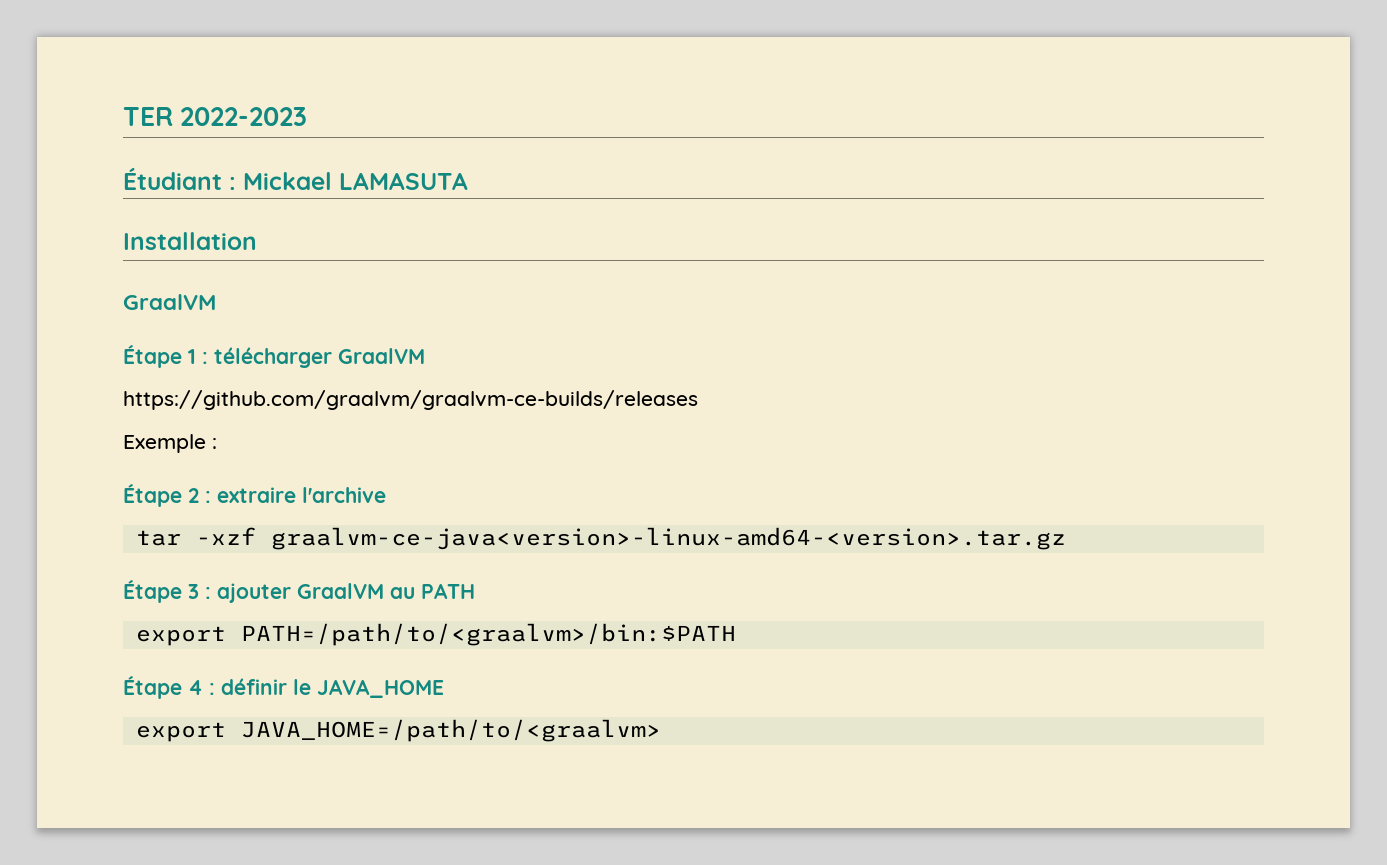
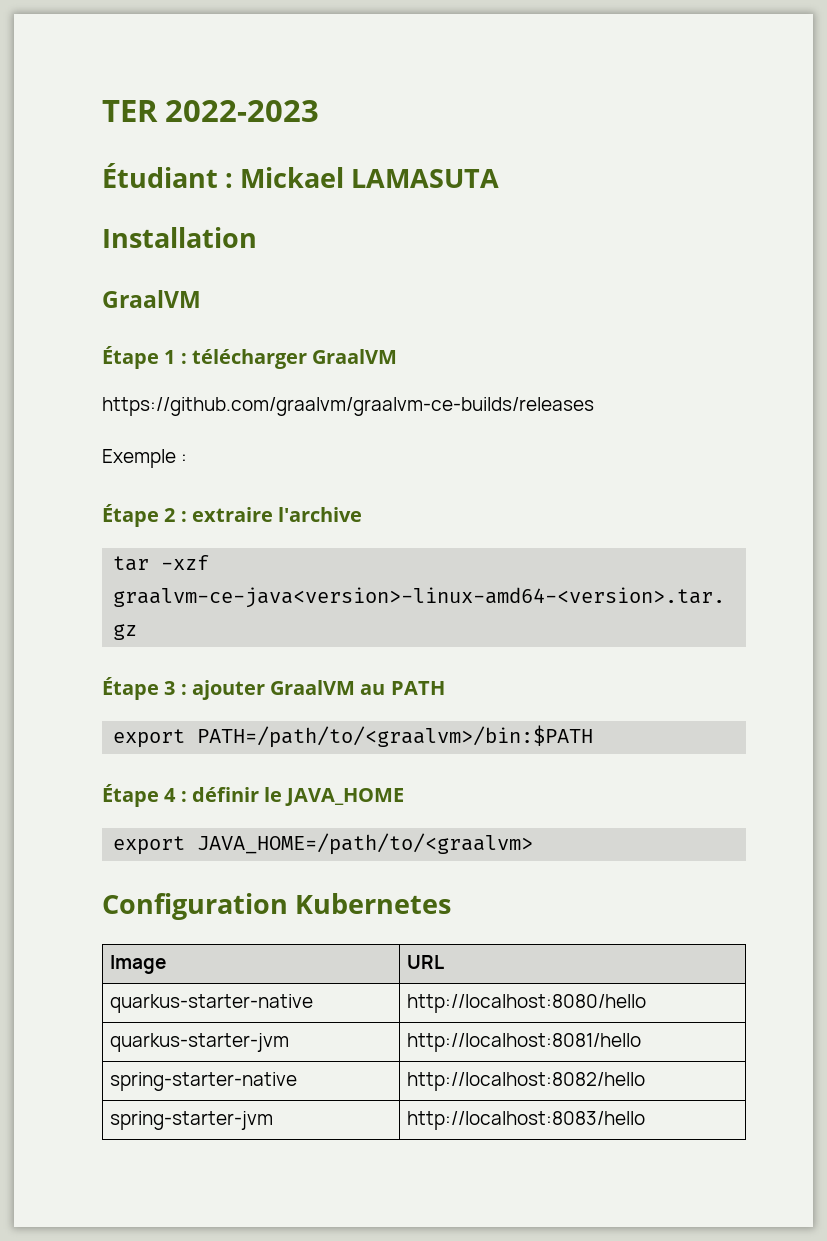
+ Configuration Kubernetes
+ Image | URL
+ quarkus-starter-native | http://localhost:8080/hello
+ quarkus-starter-jvm | http://localhost:8081/hello
+ spring-starter-native | http://localhost:8082/hello
+ spring-starter-jvm | http://localhost:8083/hello

